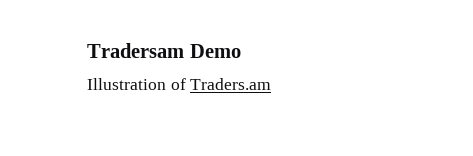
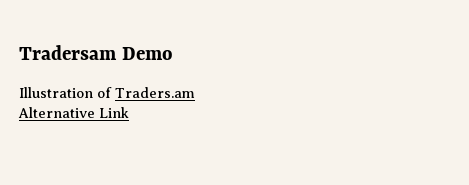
+ Alternative Link

